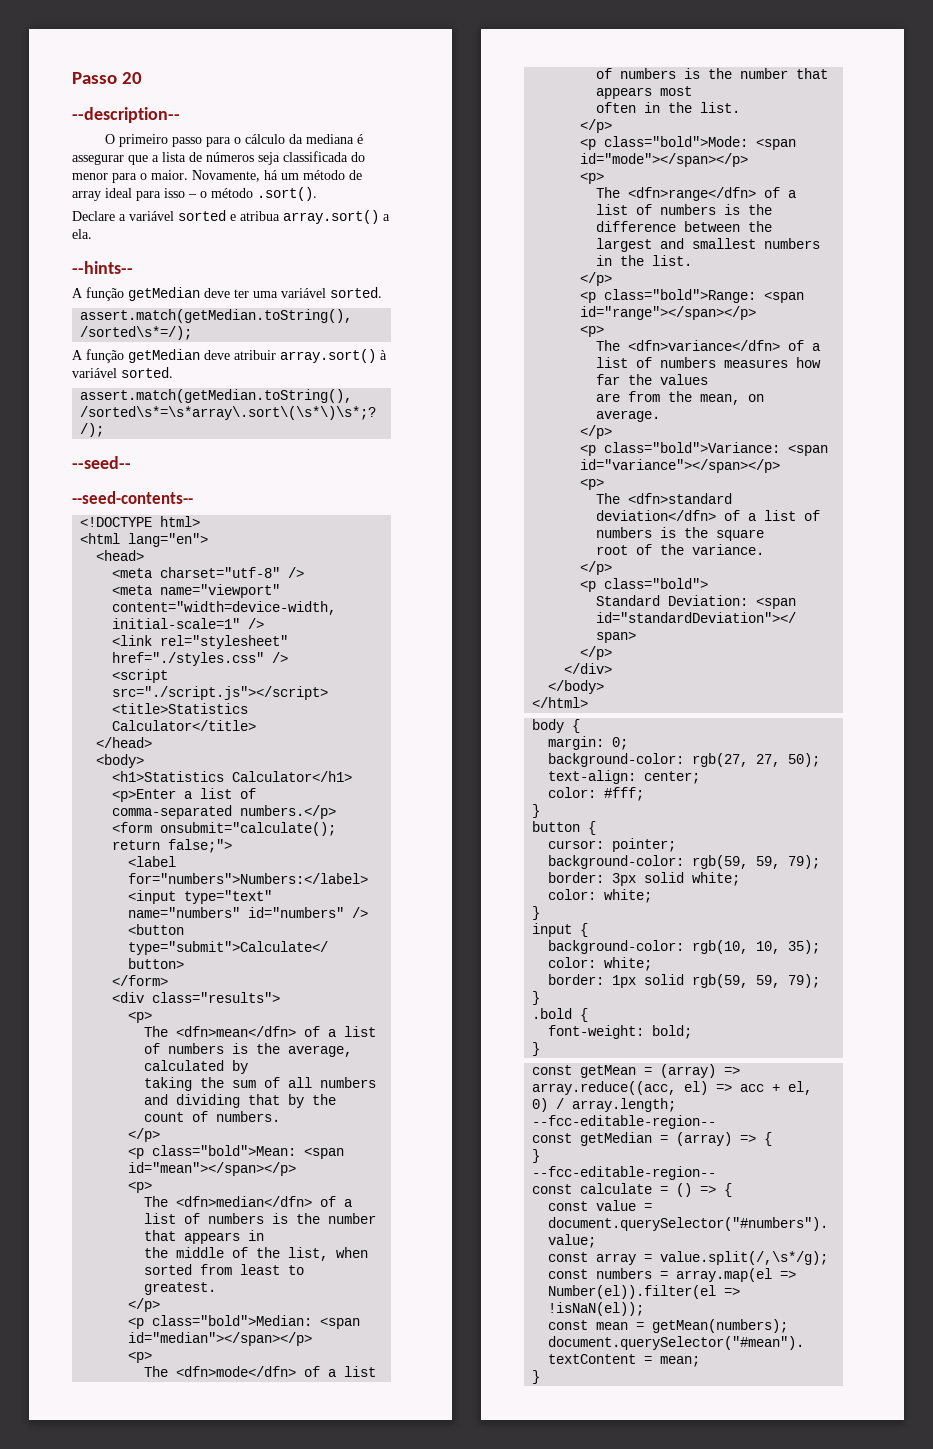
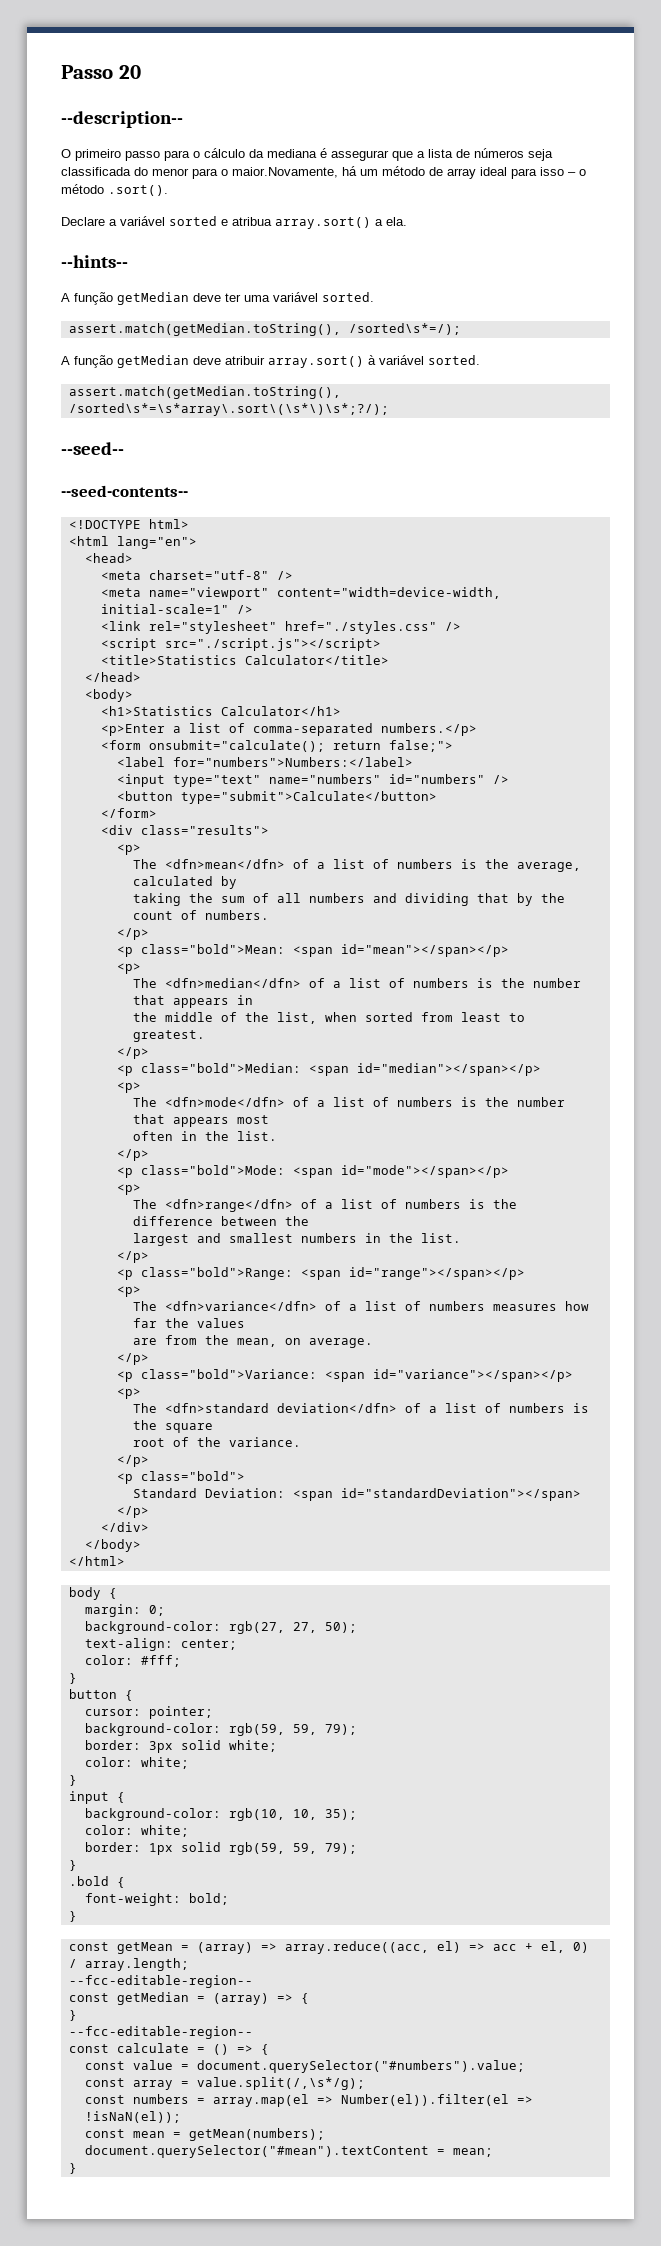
- O primeiro passo para o cálculo da mediana é assegurar que a lista de números seja classificada do menor para o maior. Novamente, há um método de array ideal para isso – o método .sort().
+ O primeiro passo para o cálculo da mediana é assegurar que a lista de números seja classificada do menor para o maior.Novamente, há um método de array ideal para isso – o método .sort().

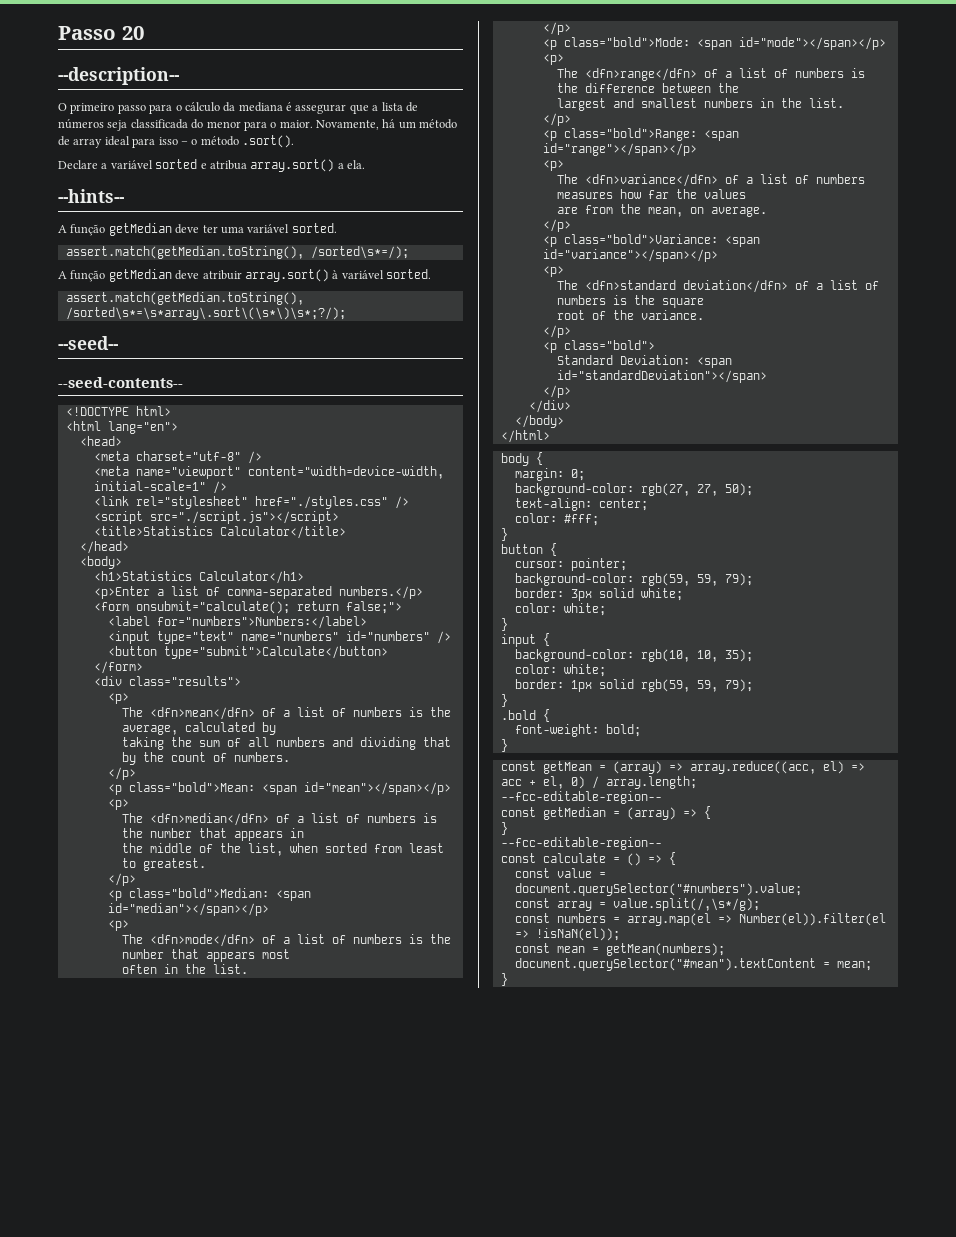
- O primeiro passo para o cálculo da mediana é assegurar que a lista de números seja classificada do menor para o maior.Novamente, há um método de array ideal para isso – o método .sort().
+ O primeiro passo para o cálculo da mediana é assegurar que a lista de números seja classificada do menor para o maior. Novamente, há um método de array ideal para isso – o método .sort().

